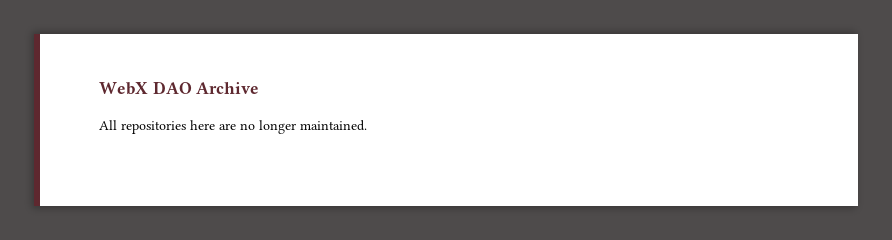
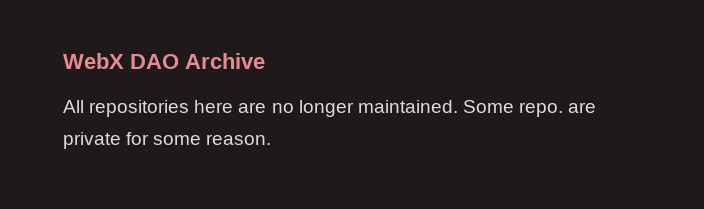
+ Some repo. are private for some reason.

